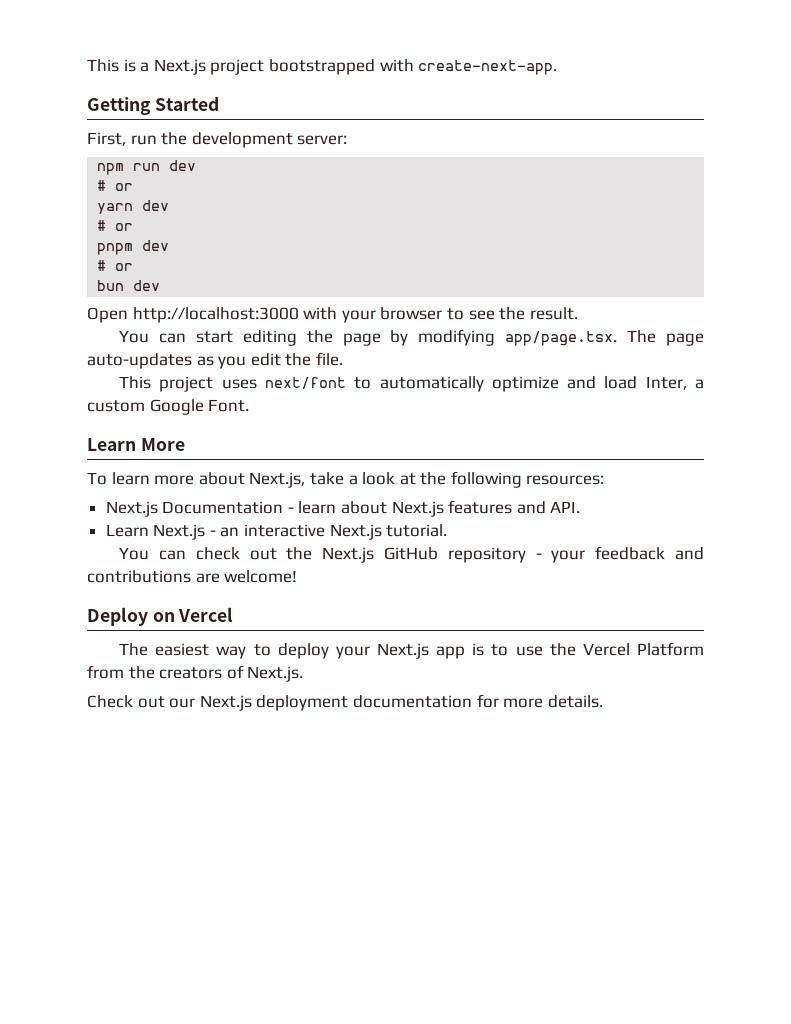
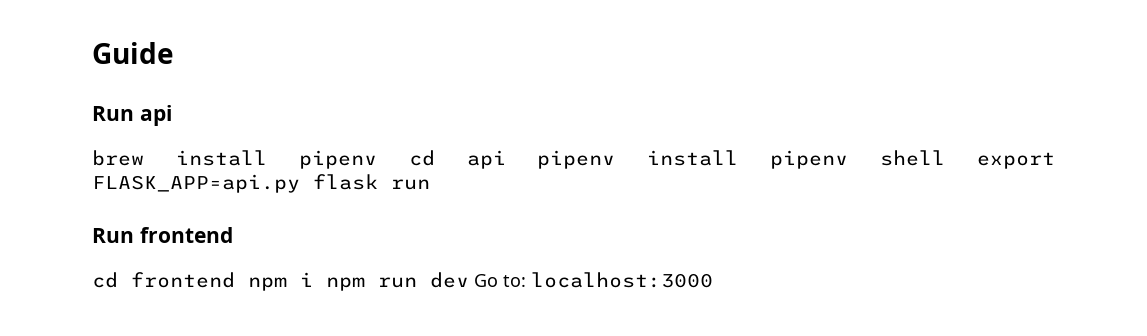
- This is a Next.js project bootstrapped with create-next-app.
- Getting Started
- First, run the development server:
- npm run dev
- # or
- yarn dev
- # or
- pnpm dev
- # or
- bun dev
- Open http://localhost:3000 with your browser to see the result.
- You can start editing the page by modifying app/page.tsx. The page auto-updates as you edit the file.
- This project uses next/font to automatically optimize and load Inter, a custom Google Font.
- Learn More
- To learn more about Next.js, take a look at the following resources:
- Next.js Documentation - learn about Next.js features and API.
- Learn Next.js - an interactive Next.js tutorial.
- You can check out the Next.js GitHub repository - your feedback and contributions are welcome!
- Deploy on Vercel
- The easiest way to deploy your Next.js app is to use the Vercel Platform from the creators of Next.js.
- Check out our Next.js deployment documentation for more details.
+ Guide
+ Run api
+ brew install pipenv cd api pipenv install pipenv shell export FLASK_APP=api.py flask run
+ Run frontend
+ cd frontend npm i npm run dev Go to: localhost:3000

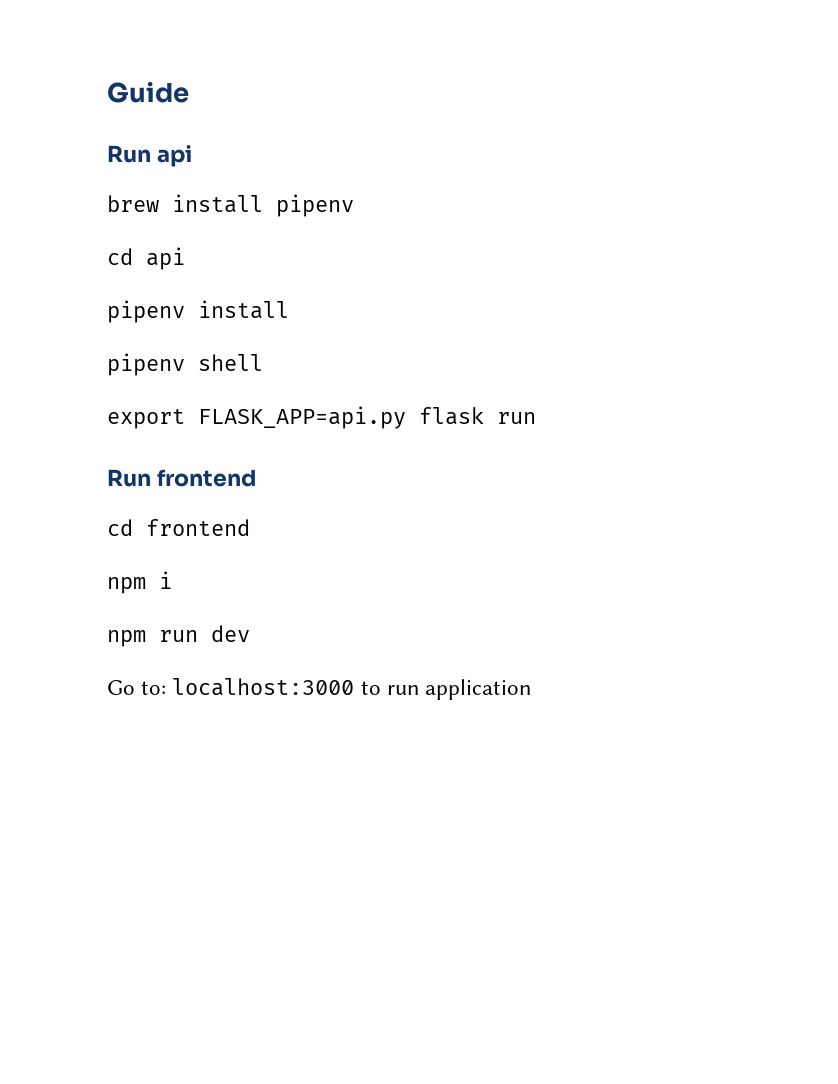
- brew install pipenv cd api pipenv install pipenv shell export FLASK_APP=api.py flask run
+ brew install pipenv
+ cd api
+ pipenv install
+ pipenv shell
+ export FLASK_APP=api.py flask run
- cd frontend npm i npm run dev Go to: localhost:3000
+ cd frontend
+ npm i
+ npm run dev
+ Go to: localhost:3000 to run application

